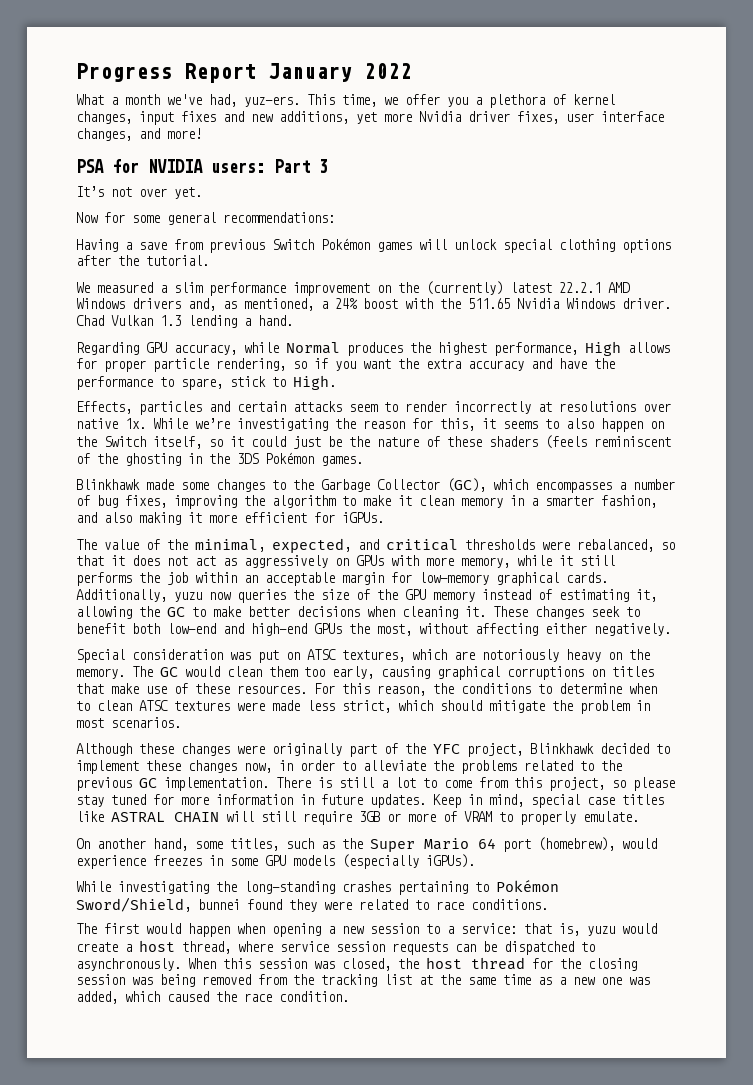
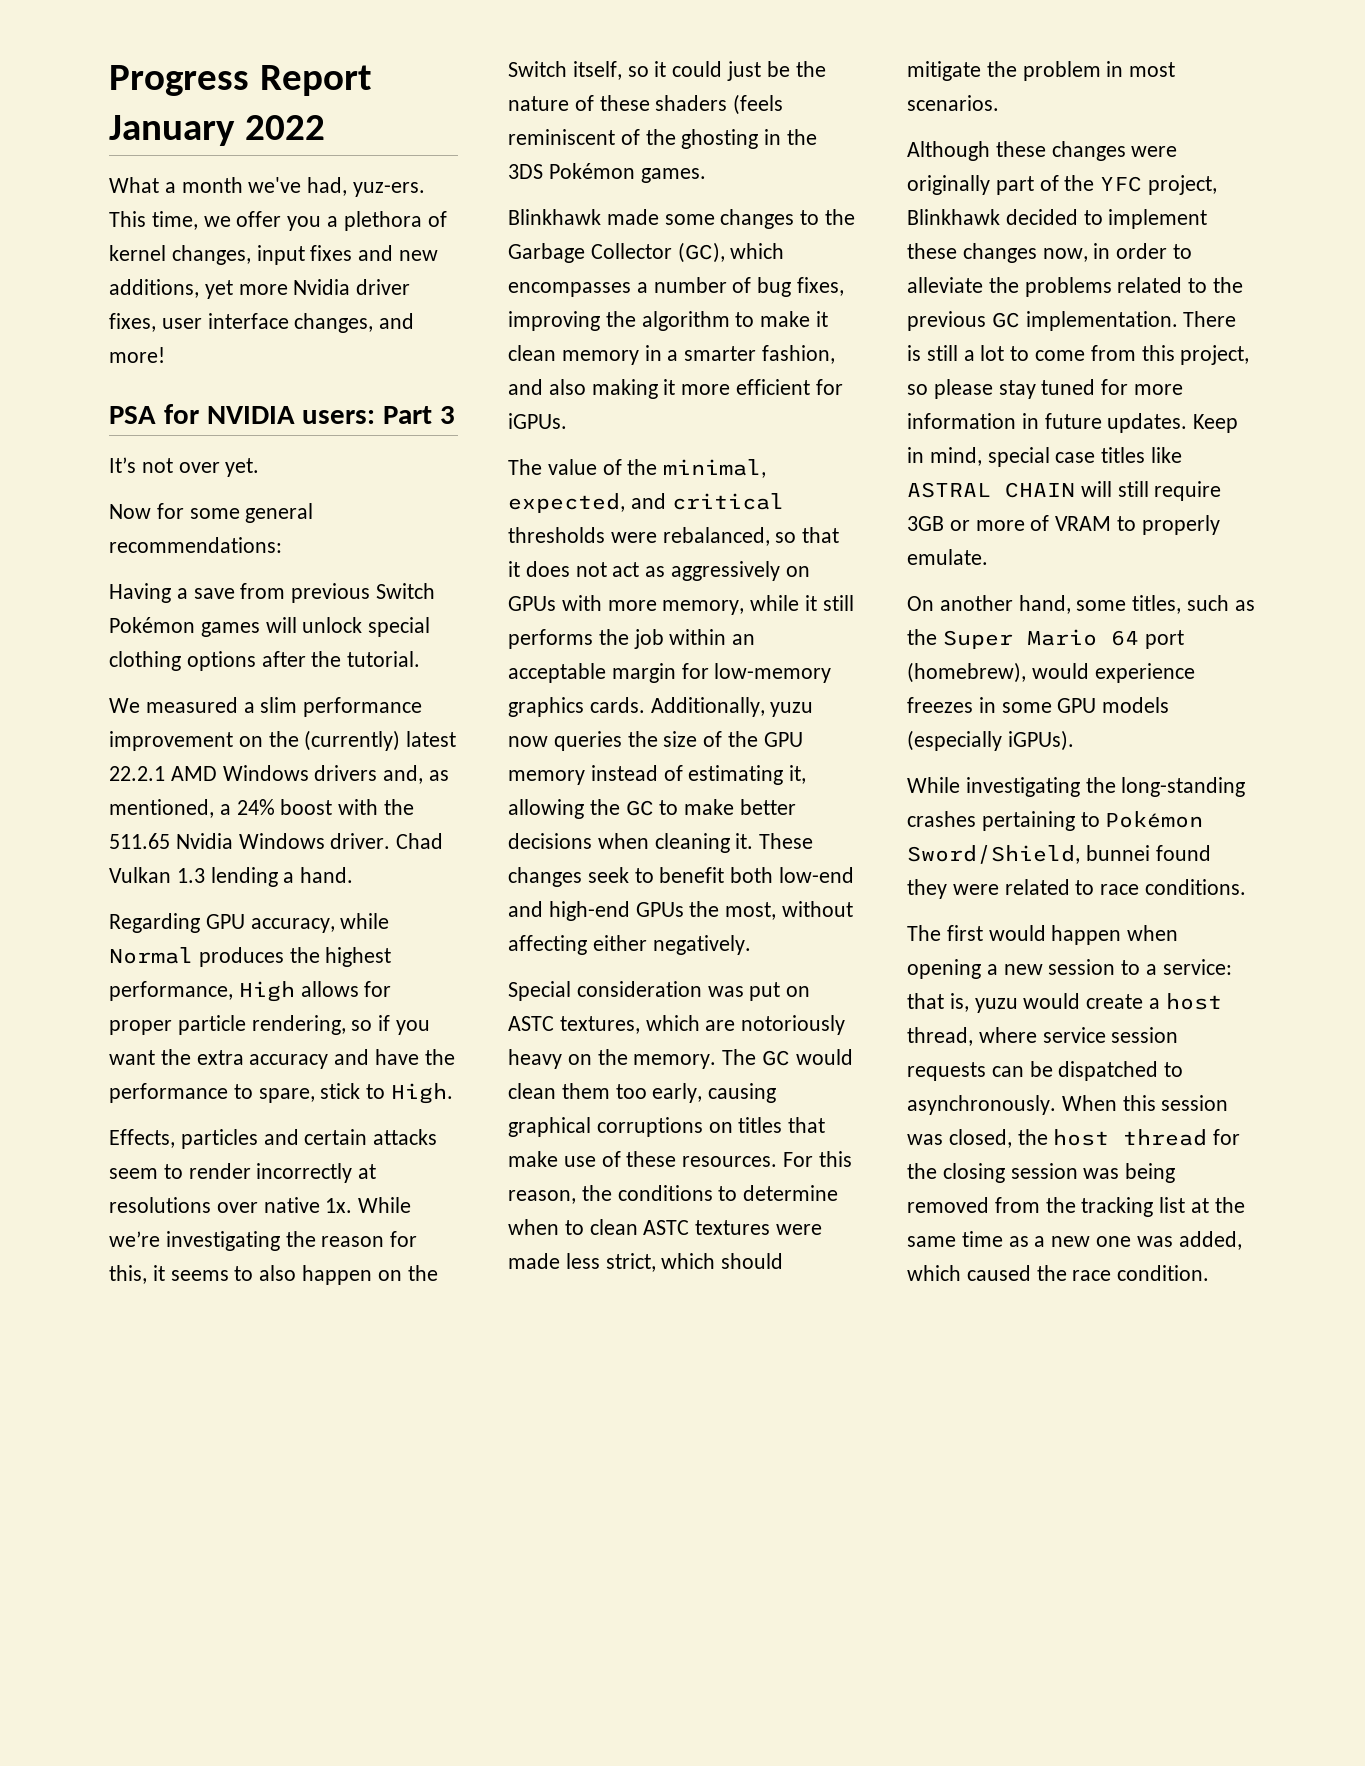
- The value of the minimal, expected, and critical thresholds were rebalanced, so that it does not act as aggressively on GPUs with more memory, while it still performs the job within an acceptable margin for low-memory graphical cards.
+ The value of the minimal, expected, and critical thresholds were rebalanced, so that it does not act as aggressively on GPUs with more memory, while it still performs the job within an acceptable margin for low-memory graphics cards.
- Special consideration was put on ATSC textures, which are notoriously heavy on the memory.
+ Special consideration was put on ASTC textures, which are notoriously heavy on the memory.
- For this reason, the conditions to determine when to clean ATSC textures were made less strict, which should mitigate the problem in most scenarios.
+ For this reason, the conditions to determine when to clean ASTC textures were made less strict, which should mitigate the problem in most scenarios.

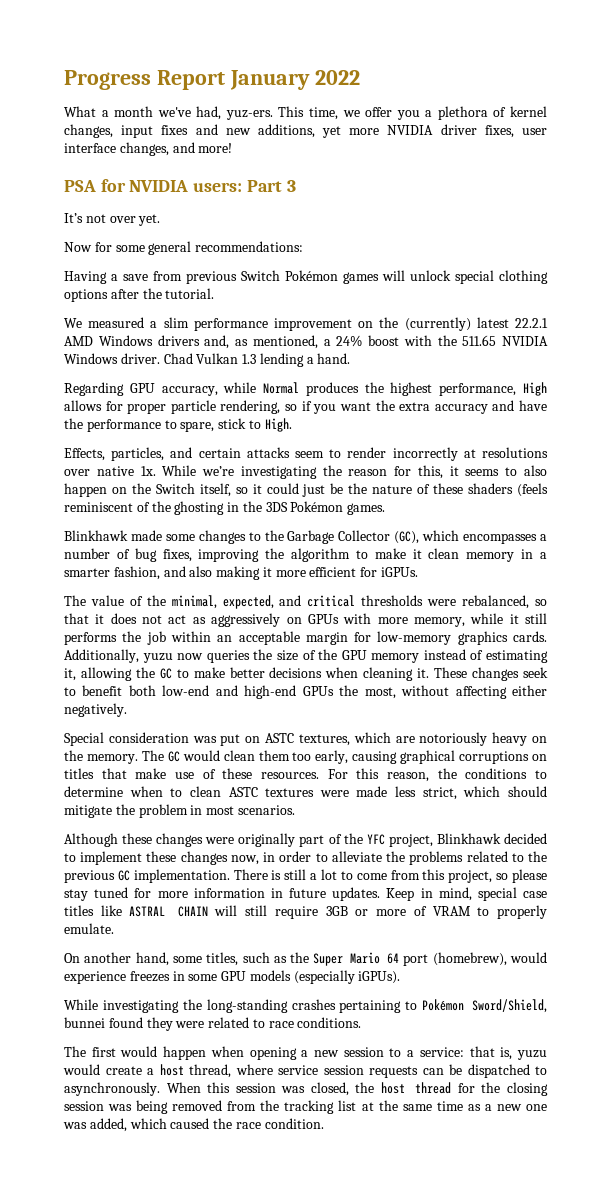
- This time, we offer you a plethora of kernel changes, input fixes and new additions, yet more Nvidia driver fixes, user interface changes, and more!
+ This time, we offer you a plethora of kernel changes, input fixes and new additions, yet more NVIDIA driver fixes, user interface changes, and more!
- We measured a slim performance improvement on the (currently) latest 22.2.1 AMD Windows drivers and, as mentioned, a 24% boost with the 511.65 Nvidia Windows driver.
+ We measured a slim performance improvement on the (currently) latest 22.2.1 AMD Windows drivers and, as mentioned, a 24% boost with the 511.65 NVIDIA Windows driver.
- Effects, particles and certain attacks seem to render incorrectly at resolutions over native 1x.
+ Effects, particles, and certain attacks seem to render incorrectly at resolutions over native 1x.

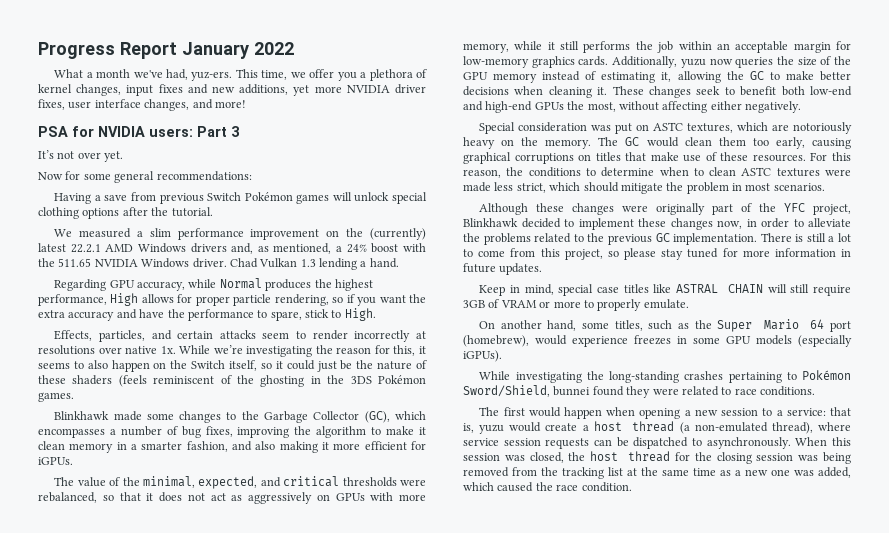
- There is still a lot to come from this project, so please stay tuned for more information in future updates. Keep in mind, special case titles like ASTRAL CHAIN will still require 3GB or more of VRAM to properly emulate.
+ There is still a lot to come from this project, so please stay tuned for more information in future updates.
+ Keep in mind, special case titles like ASTRAL CHAIN will still require 3GB of VRAM or more to properly emulate.
- The first would happen when opening a new session to a service: that is, yuzu would create a host thread, where service session requests can be dispatched to asynchronously.
+ The first would happen when opening a new session to a service: that is, yuzu would create a host thread (a non-emulated thread), where service session requests can be dispatched to asynchronously.

